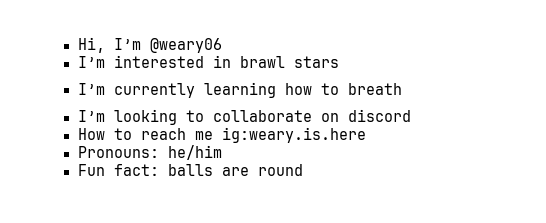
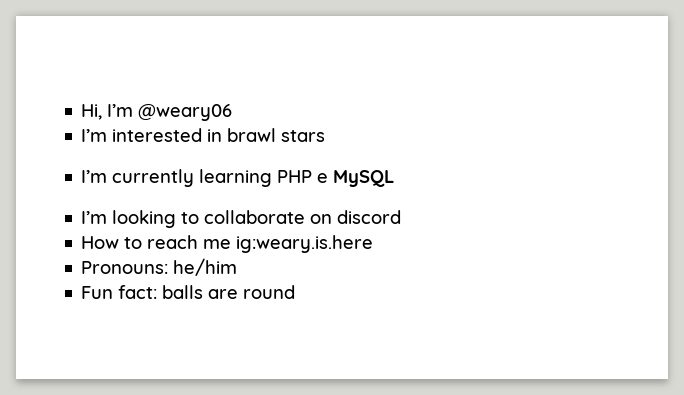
- I’m currently learning how to breath
+ I’m currently learning PHP e MySQL

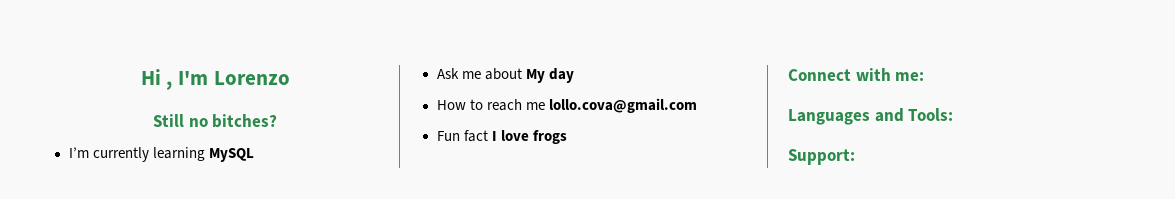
- Hi, I’m @weary06
- I’m interested in brawl stars
+ Hi , I'm Lorenzo
+ Still no bitches?
- I’m currently learning PHP e MySQL
+ I’m currently learning MySQL
- I’m looking to collaborate on discord
- How to reach me ig:weary.is.here
- Pronouns: he/him
- Fun fact: balls are round
+ Ask me about My day
+ How to reach me lollo.cova@gmail.com
+ Fun fact I love frogs
+ Connect with me:
+ Languages and Tools:
+ Support:

